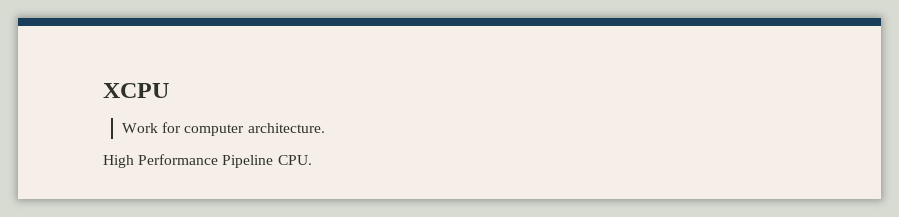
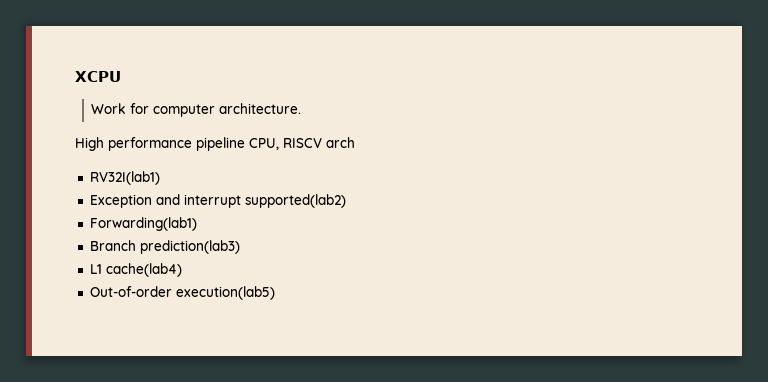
- High Performance Pipeline CPU.
+ High performance pipeline CPU, RISCV arch
+ RV32I(lab1)
+ Exception and interrupt supported(lab2)
+ Forwarding(lab1)
+ Branch prediction(lab3)
+ L1 cache(lab4)
+ Out-of-order execution(lab5)

